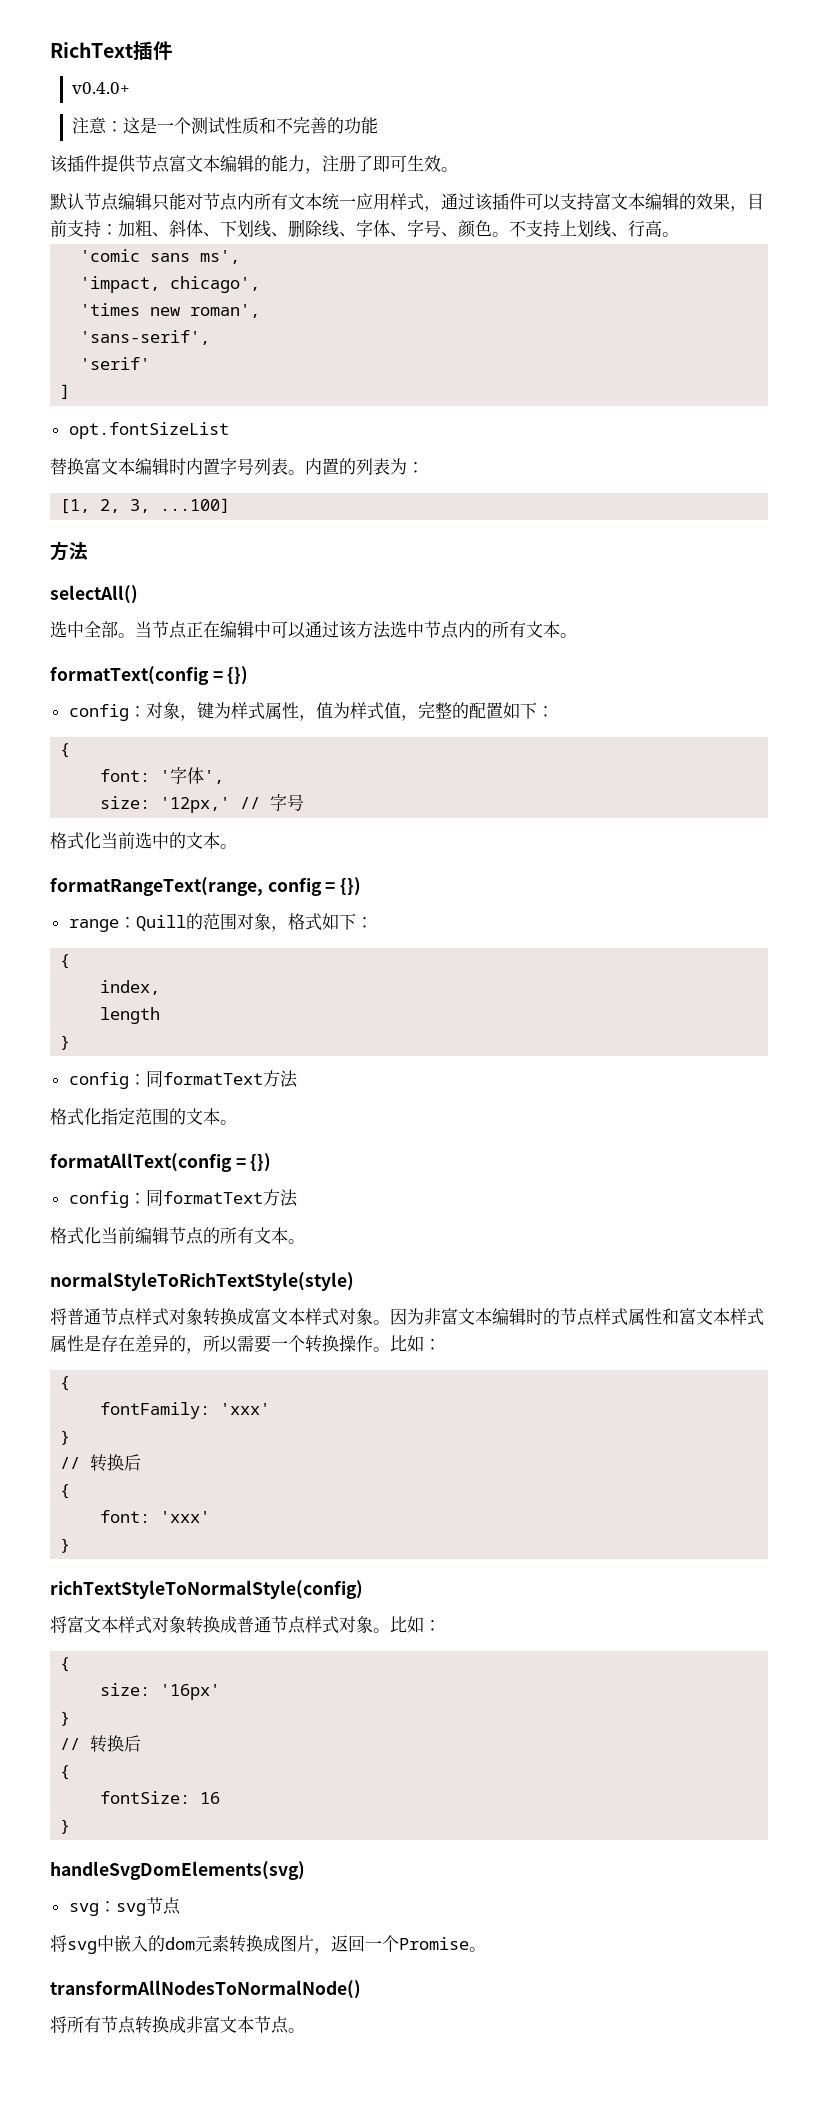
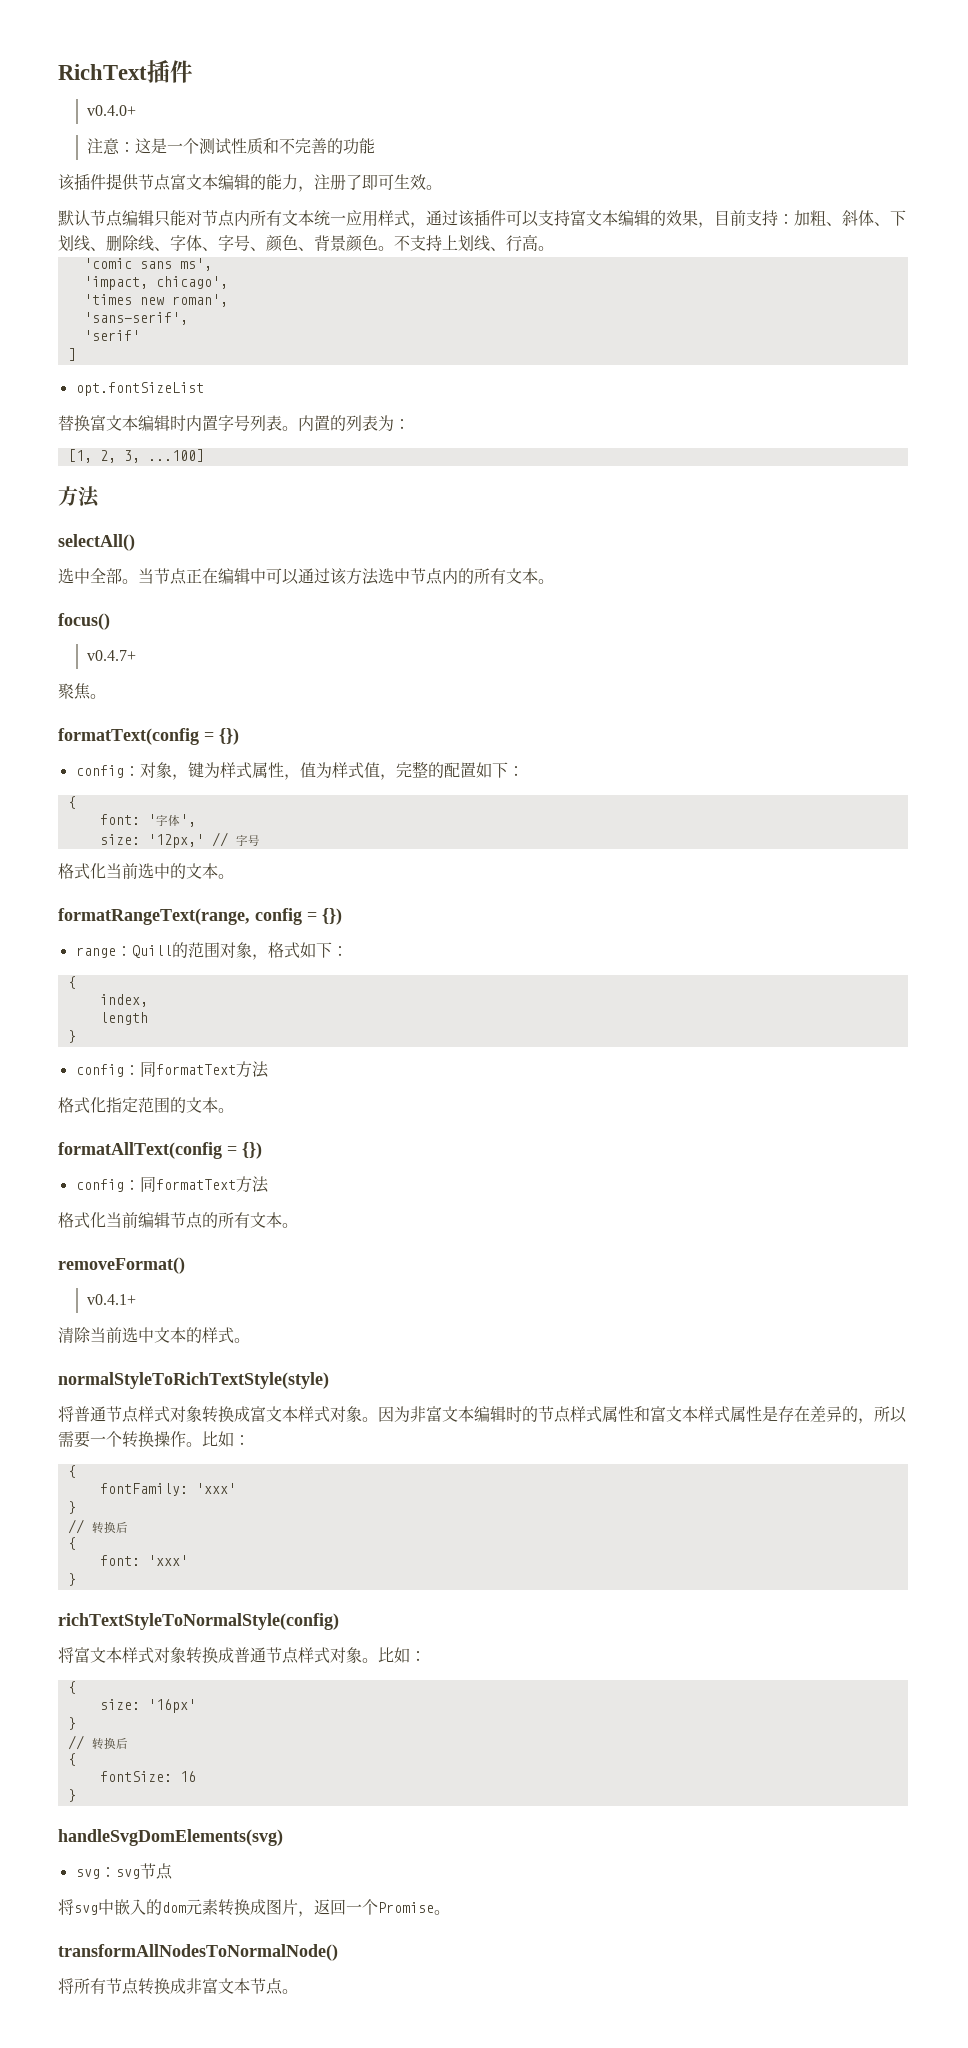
- 默认节点编辑只能对节点内所有文本统一应用样式，通过该插件可以支持富文本编辑的效果，目前支持：加粗、斜体、下划线、删除线、字体、字号、颜色。
+ 默认节点编辑只能对节点内所有文本统一应用样式，通过该插件可以支持富文本编辑的效果，目前支持：加粗、斜体、下划线、删除线、字体、字号、颜色、背景颜色。
+ focus()
+ v0.4.7+
+ 聚焦。
+ removeFormat()
+ v0.4.1+
+ 清除当前选中文本的样式。

